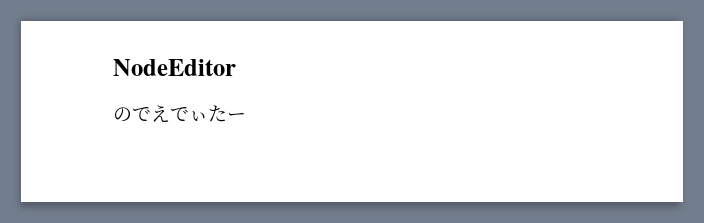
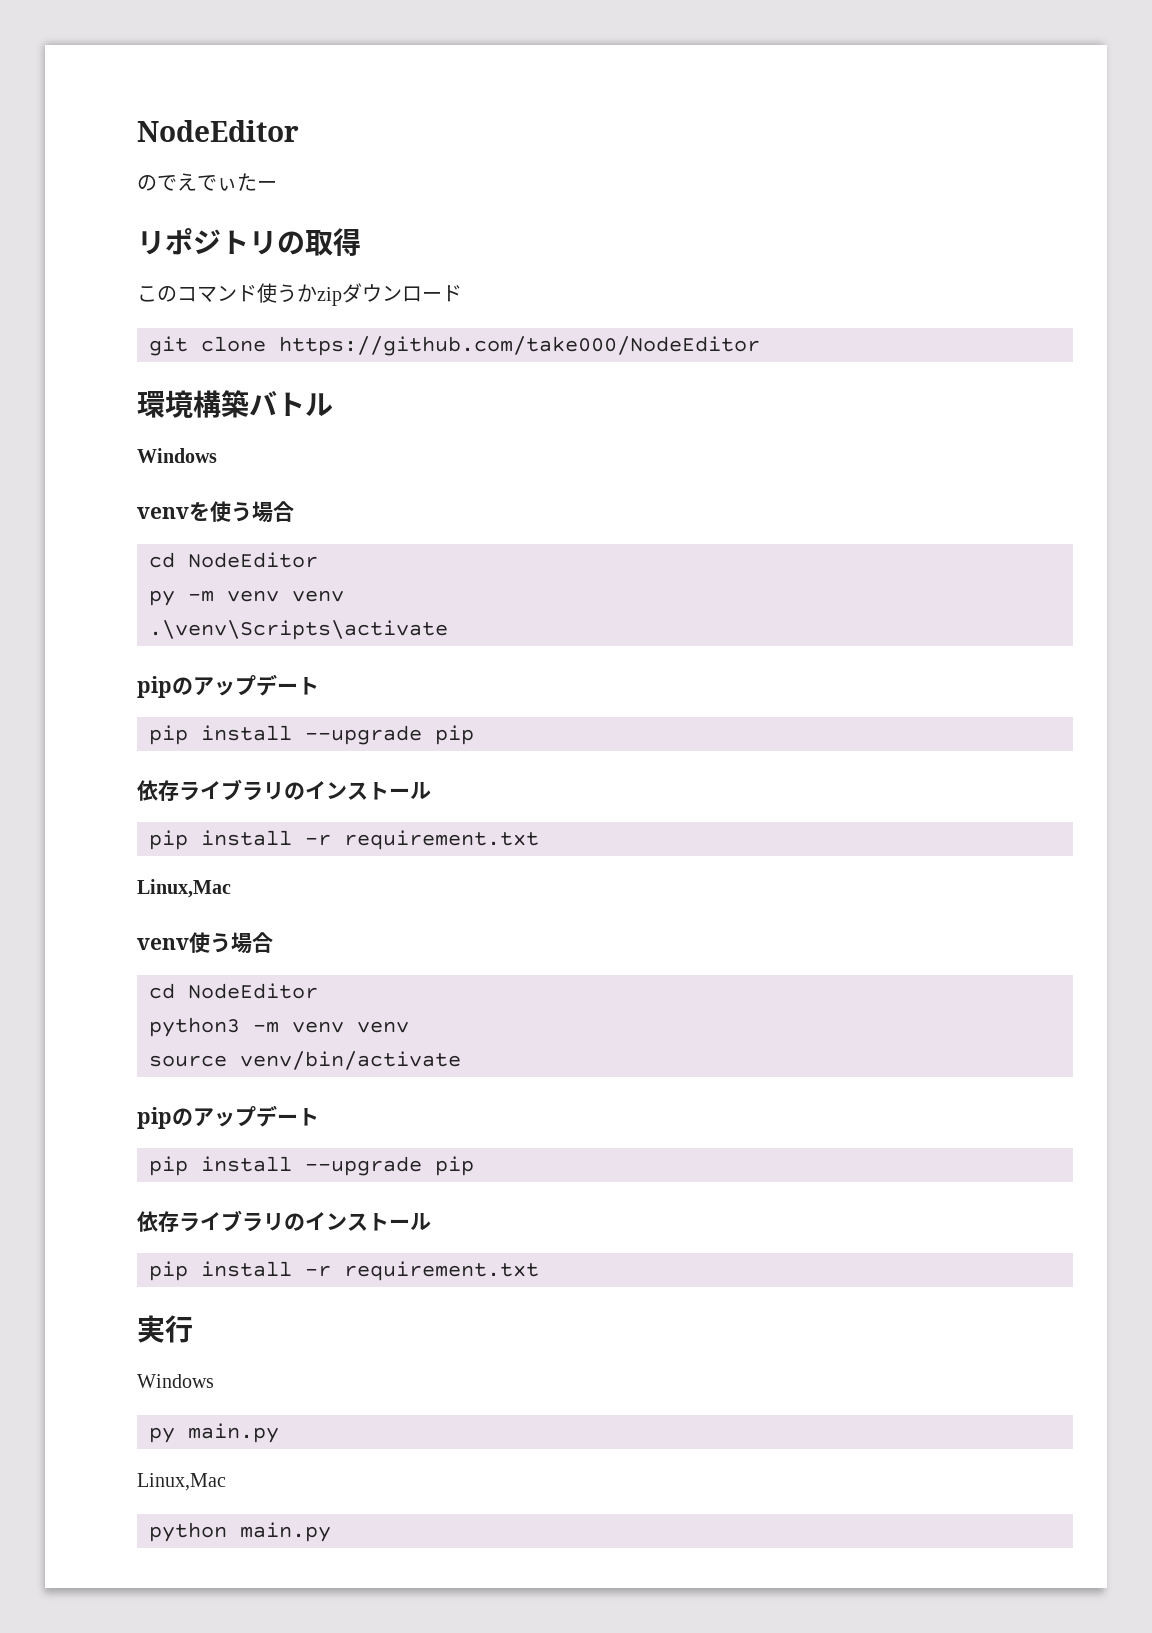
+ リポジトリの取得
+ このコマンド使うかzipダウンロード
+ git clone https://github.com/take000/NodeEditor
+ 環境構築バトル
+ Windows
+ venvを使う場合
+ cd NodeEditor
+ py -m venv venv
+ .\venv\Scripts\activate
+ pipのアップデート
+ pip install --upgrade pip
+ 依存ライブラリのインストール
+ pip install -r requirement.txt
+ Linux,Mac
+ venv使う場合
+ cd NodeEditor
+ python3 -m venv venv
+ source venv/bin/activate
+ pipのアップデート
+ pip install --upgrade pip
+ 依存ライブラリのインストール
+ pip install -r requirement.txt
+ 実行
+ Windows
+ py main.py
+ Linux,Mac
+ python main.py

